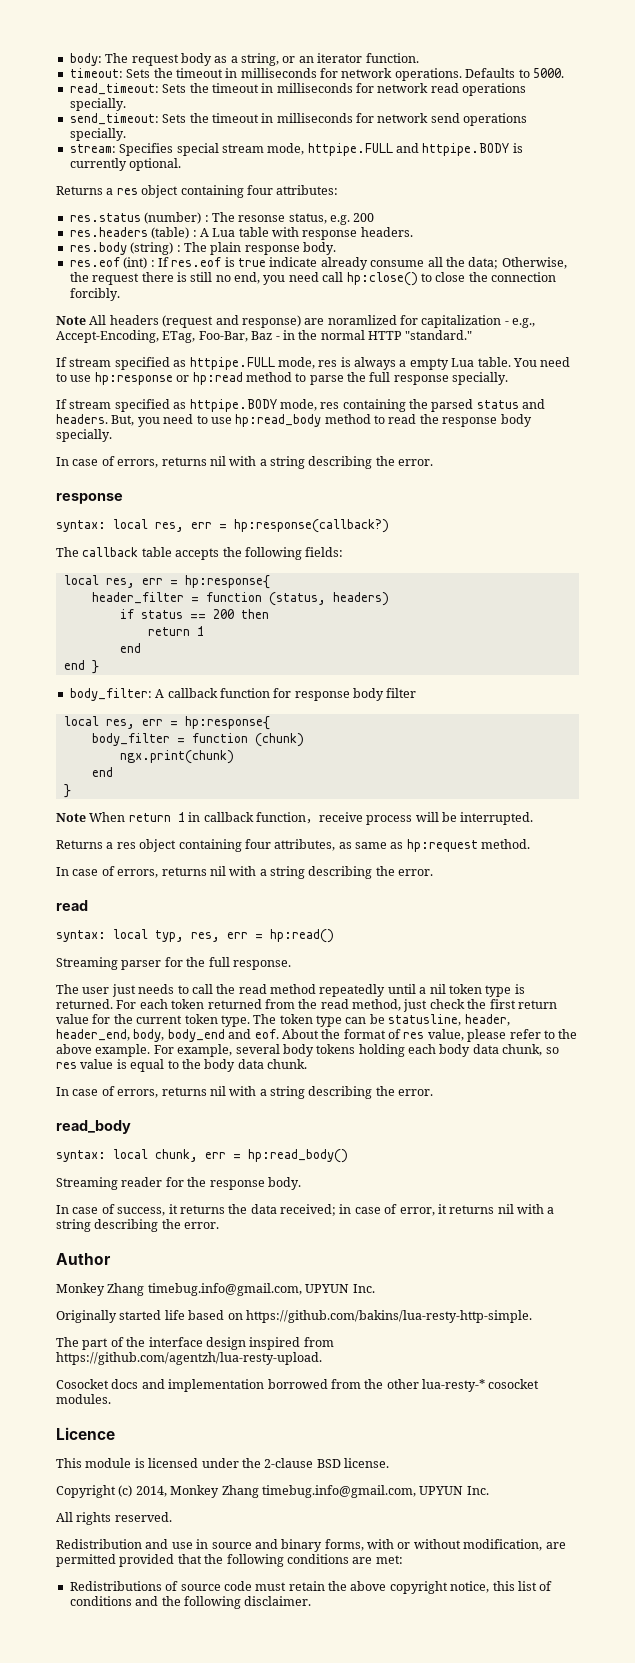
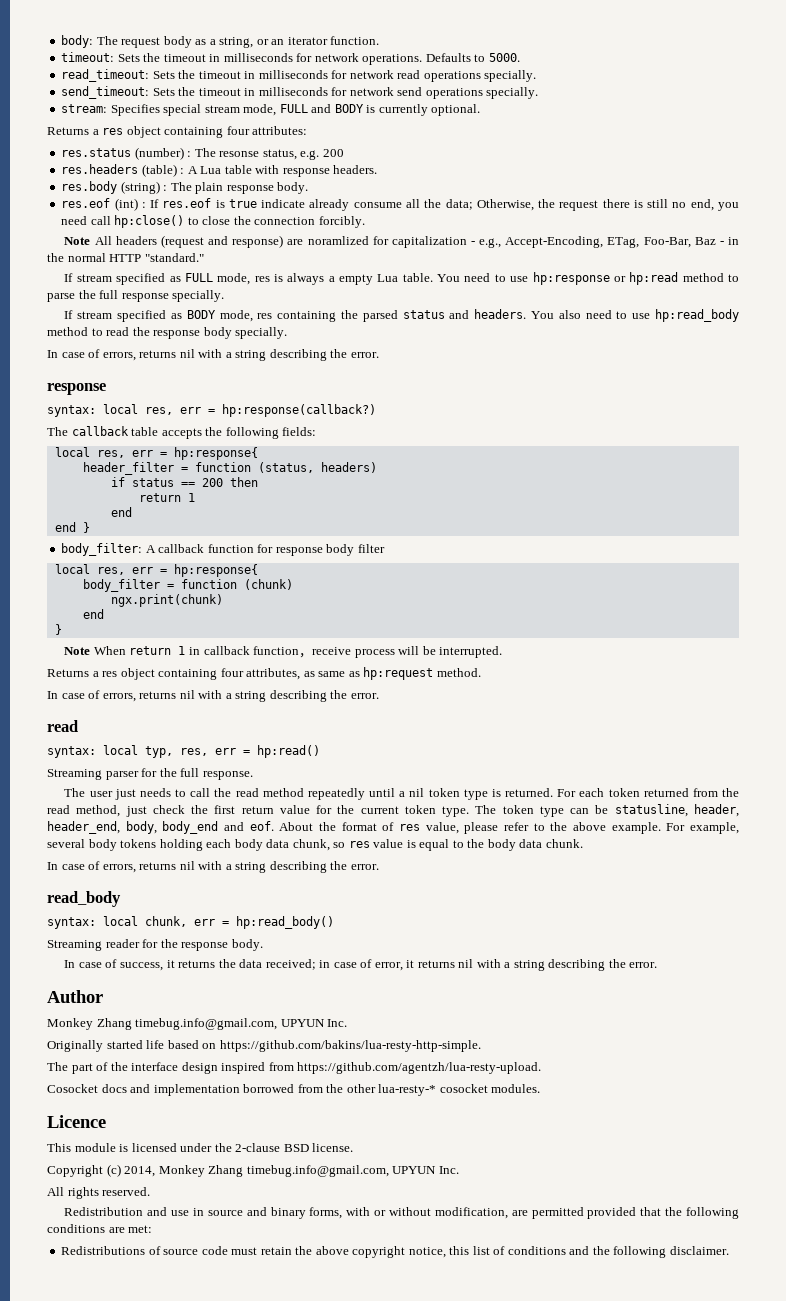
- stream: Specifies special stream mode, httpipe.FULL and httpipe.BODY is currently optional.
+ stream: Specifies special stream mode, FULL and BODY is currently optional.
- If stream specified as httpipe.FULL mode, res is always a empty Lua table.
+ If stream specified as FULL mode, res is always a empty Lua table.
- If stream specified as httpipe.BODY mode, res containing the parsed status and headers.
+ If stream specified as BODY mode, res containing the parsed status and headers.
- But, you need to use hp:read_body method to read the response body specially.
+ You also need to use hp:read_body method to read the response body specially.

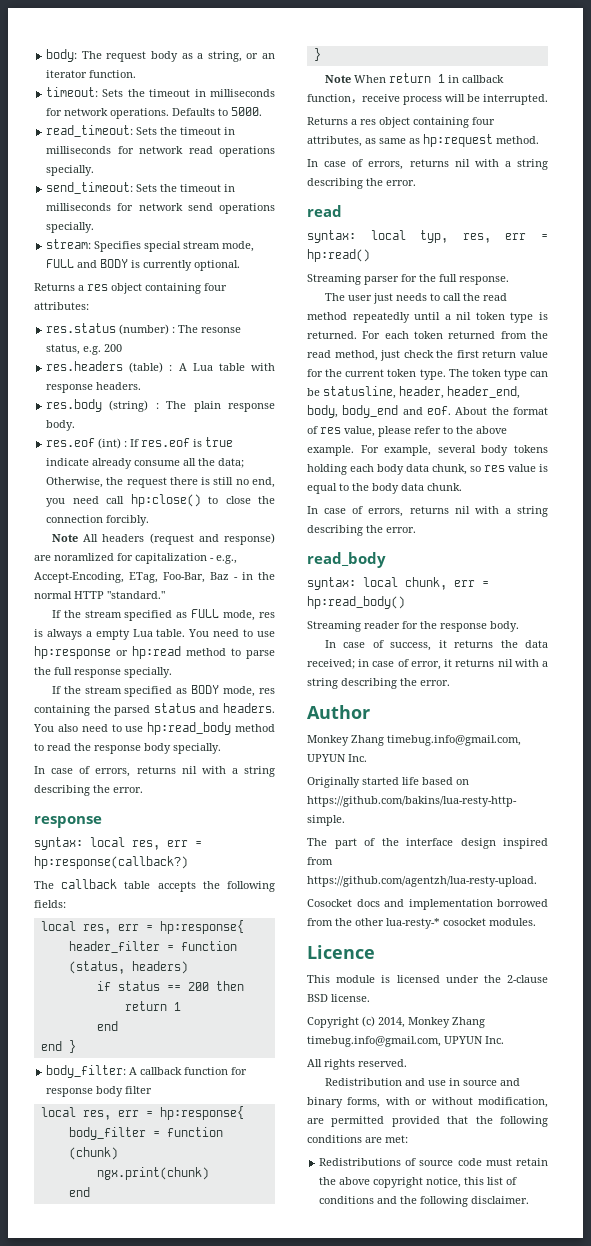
- If stream specified as FULL mode, res is always a empty Lua table.
+ If the stream specified as FULL mode, res is always a empty Lua table.
- If stream specified as BODY mode, res containing the parsed status and headers.
+ If the stream specified as BODY mode, res containing the parsed status and headers.

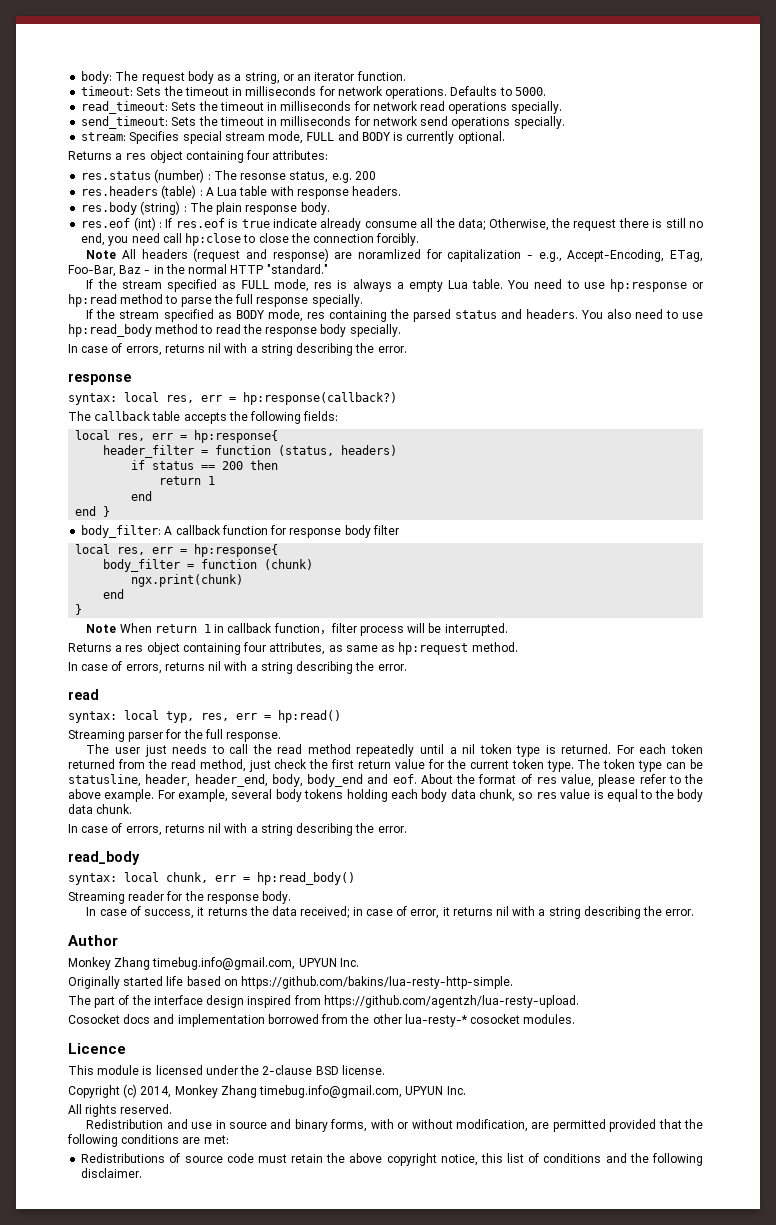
- res.eof (int) : If res.eof is true indicate already consume all the data; Otherwise, the request there is still no end, you need call hp:close() to close the connection forcibly.
+ res.eof (int) : If res.eof is true indicate already consume all the data; Otherwise, the request there is still no end, you need call hp:close to close the connection forcibly.
- Note When return 1 in callback function，receive process will be interrupted.
+ Note When return 1 in callback function，filter process will be interrupted.

